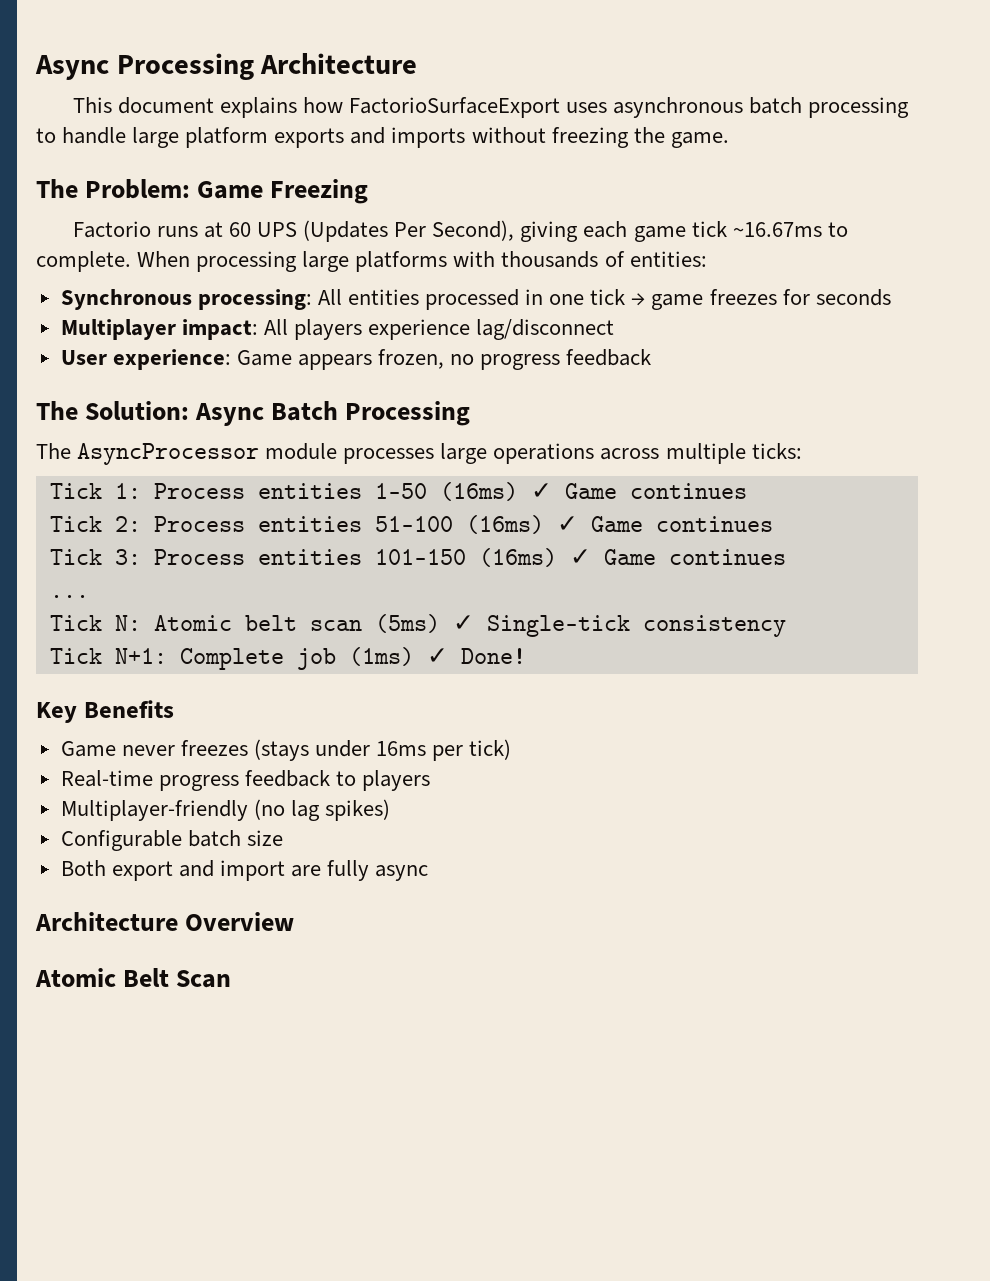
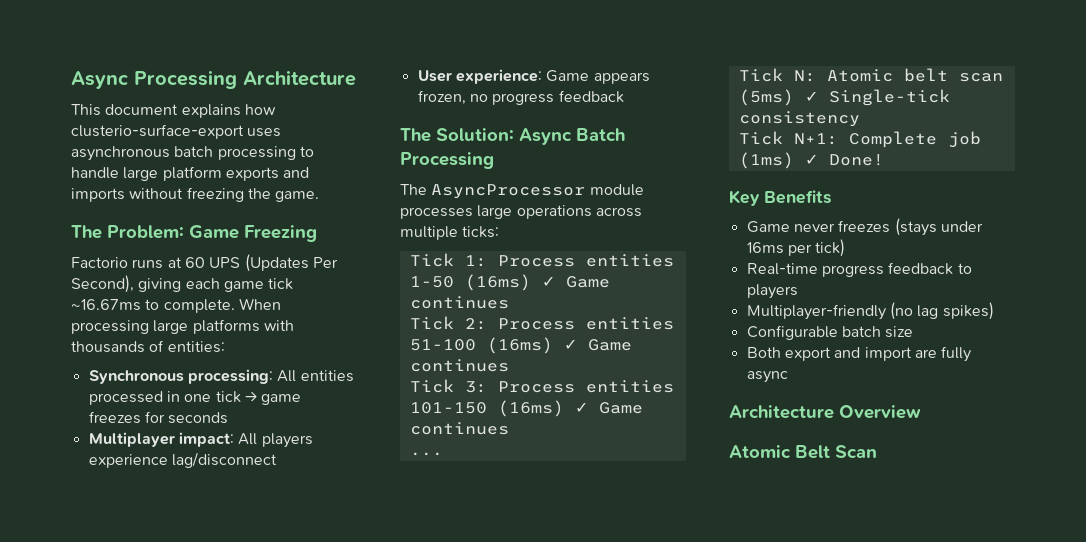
- This document explains how FactorioSurfaceExport uses asynchronous batch processing to handle large platform exports and imports without freezing the game.
+ This document explains how clusterio-surface-export uses asynchronous batch processing to handle large platform exports and imports without freezing the game.

